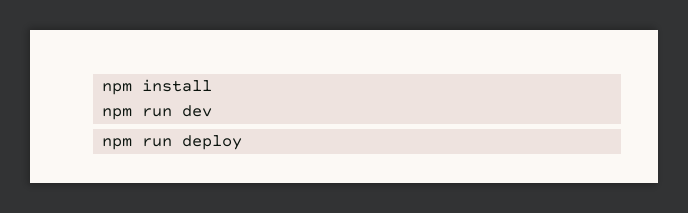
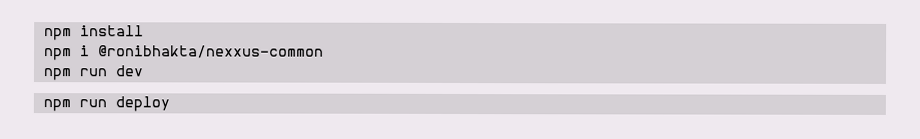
+ npm i @ronibhakta/nexxus-common

